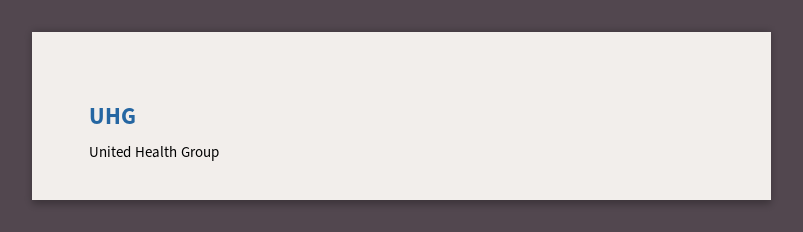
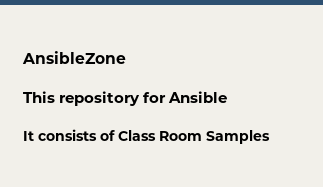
- UHG
- United Health Group
+ AnsibleZone
+ This repository for Ansible
+ It consists of Class Room Samples

